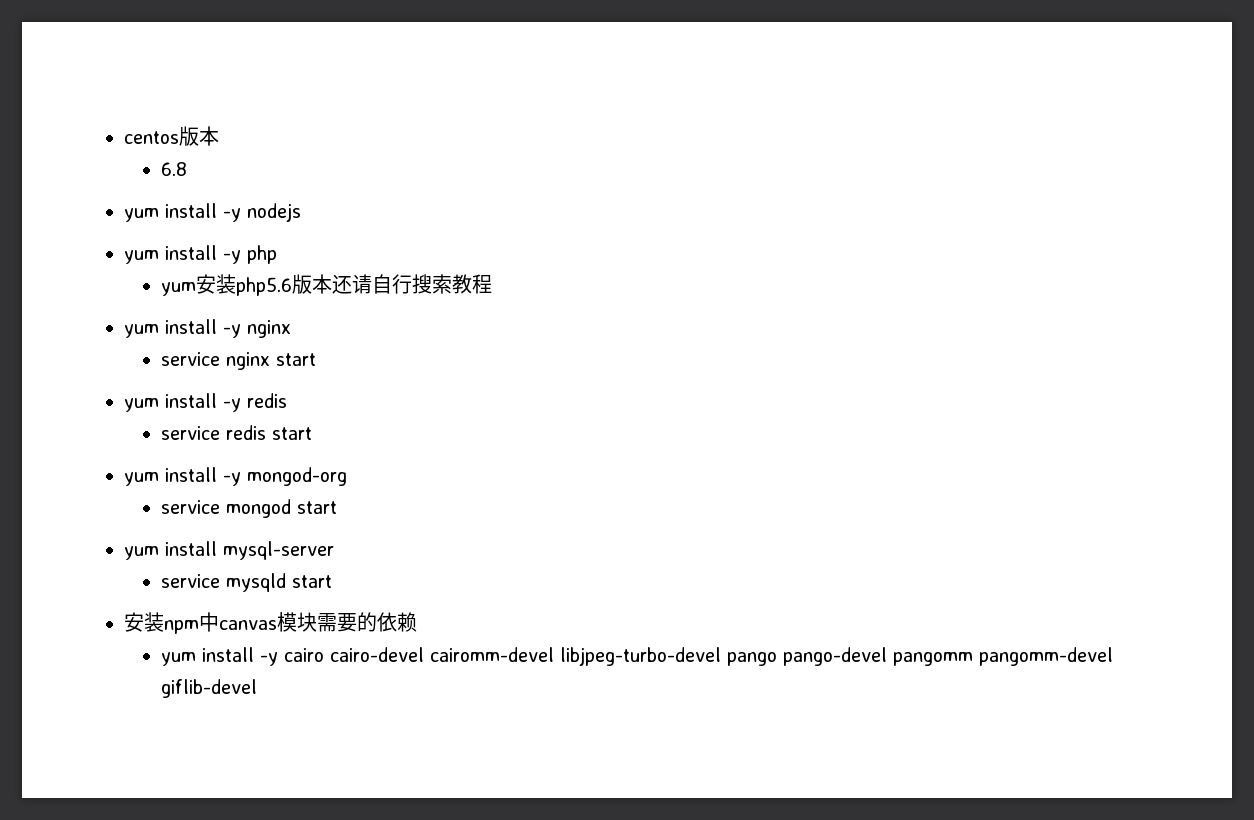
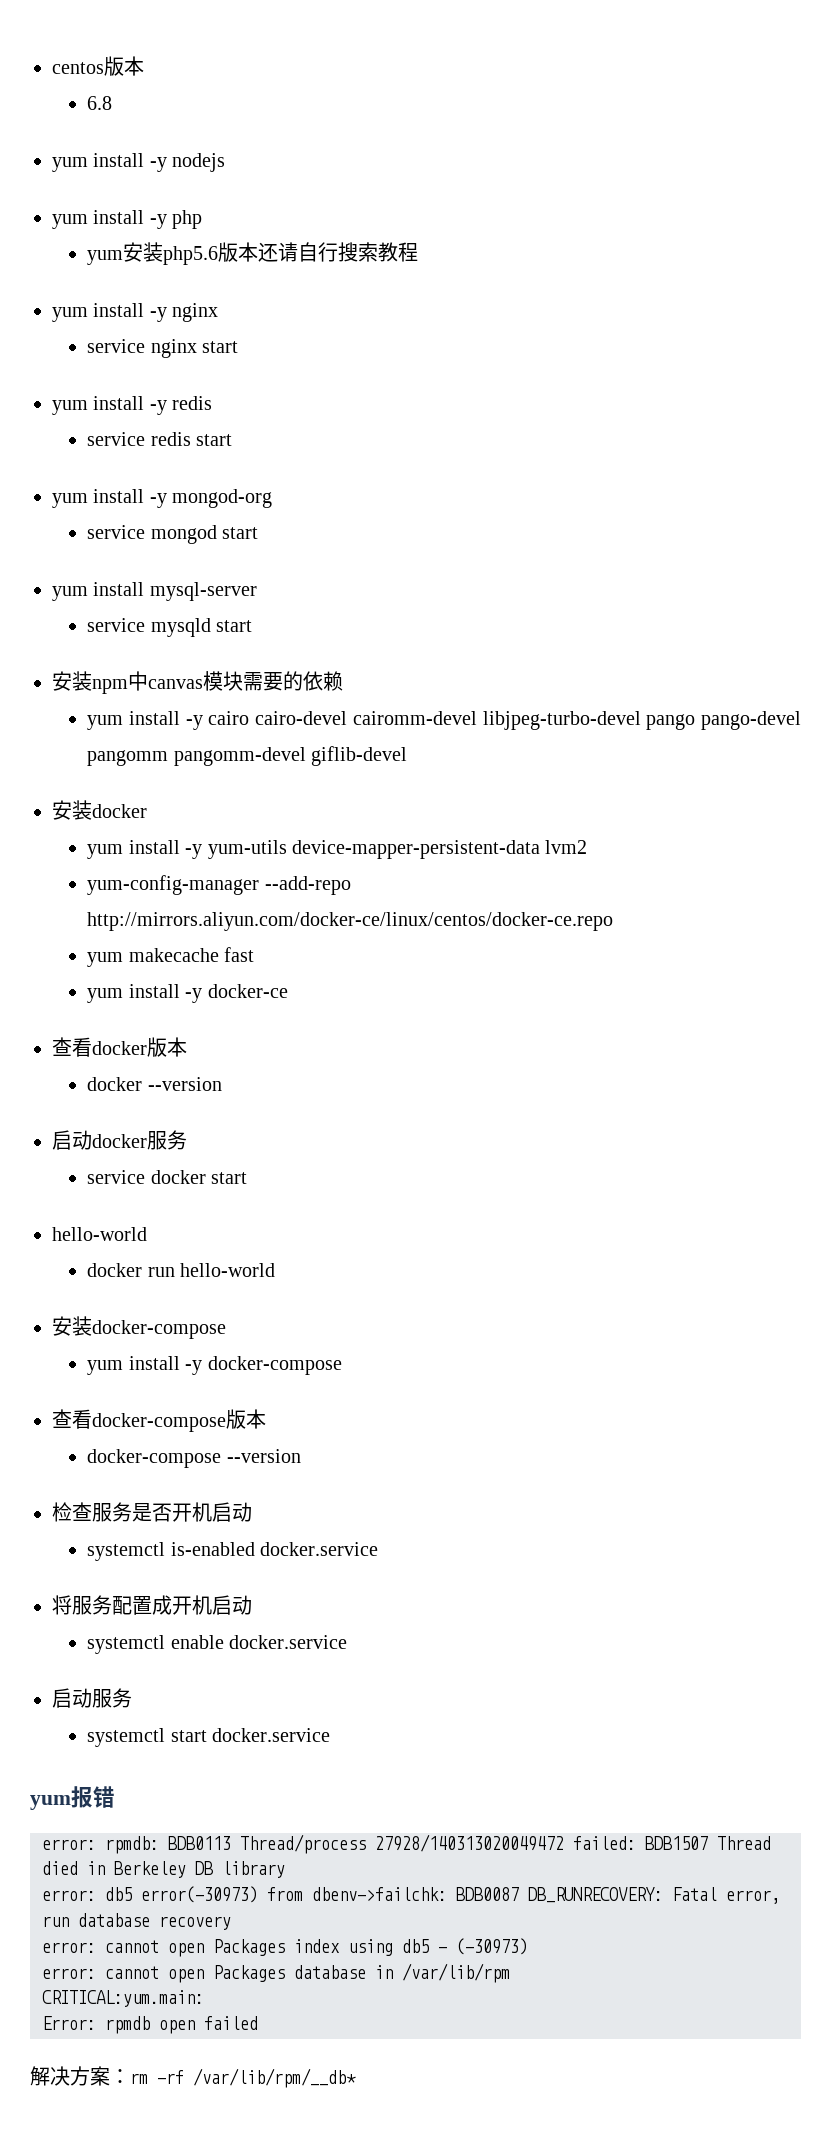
+ 安装docker
+ yum install -y yum-utils device-mapper-persistent-data lvm2
+ yum-config-manager --add-repo http://mirrors.aliyun.com/docker-ce/linux/centos/docker-ce.repo
+ yum makecache fast
+ yum install -y docker-ce
+ 查看docker版本
+ docker --version
+ 启动docker服务
+ service docker start
+ hello-world
+ docker run hello-world
+ 安装docker-compose
+ yum install -y docker-compose
+ 查看docker-compose版本
+ docker-compose --version
+ 检查服务是否开机启动
+ systemctl is-enabled docker.service
+ 将服务配置成开机启动
+ systemctl enable docker.service
+ 启动服务
+ systemctl start docker.service
+ yum报错
+ error: rpmdb: BDB0113 Thread/process 27928/140313020049472 failed: BDB1507 Thread died in Berkeley DB library
+ error: db5 error(-30973) from dbenv->failchk: BDB0087 DB_RUNRECOVERY: Fatal error, run database recovery
+ error: cannot open Packages index using db5 - (-30973)
+ error: cannot open Packages database in /var/lib/rpm
+ CRITICAL:yum.main:
+ Error: rpmdb open failed
+ 解决方案：rm -rf /var/lib/rpm/__db*

